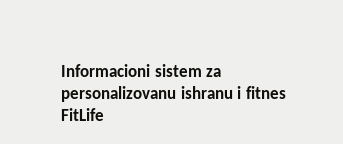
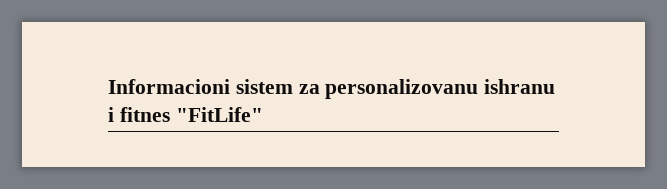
- Informacioni sistem za personalizovanu ishranu i fitnes FitLife
+ Informacioni sistem za personalizovanu ishranu i fitnes "FitLife"

